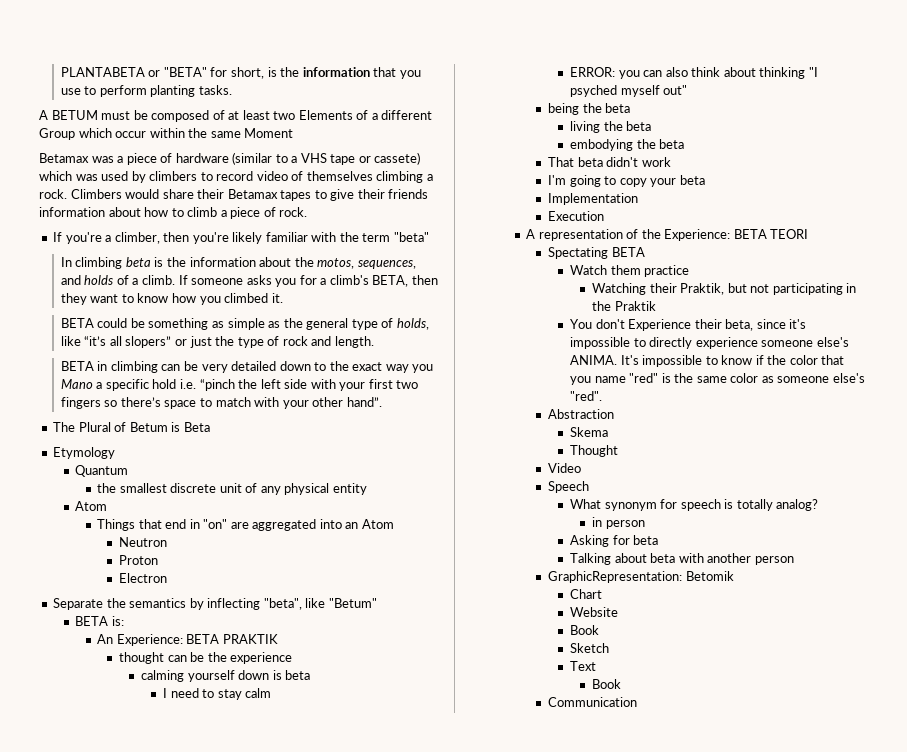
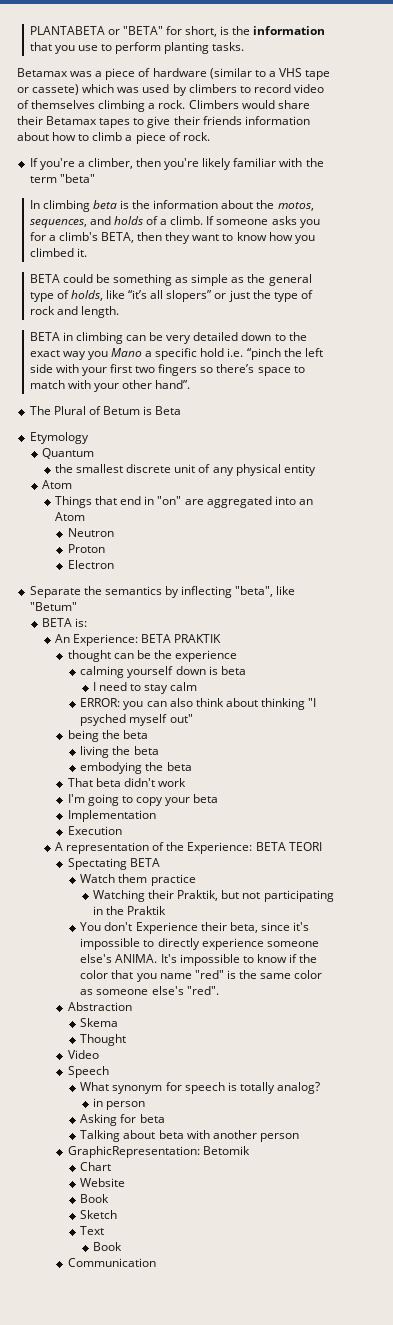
- A BETUM must be composed of at least two Elements of a different Group which occur within the same Moment

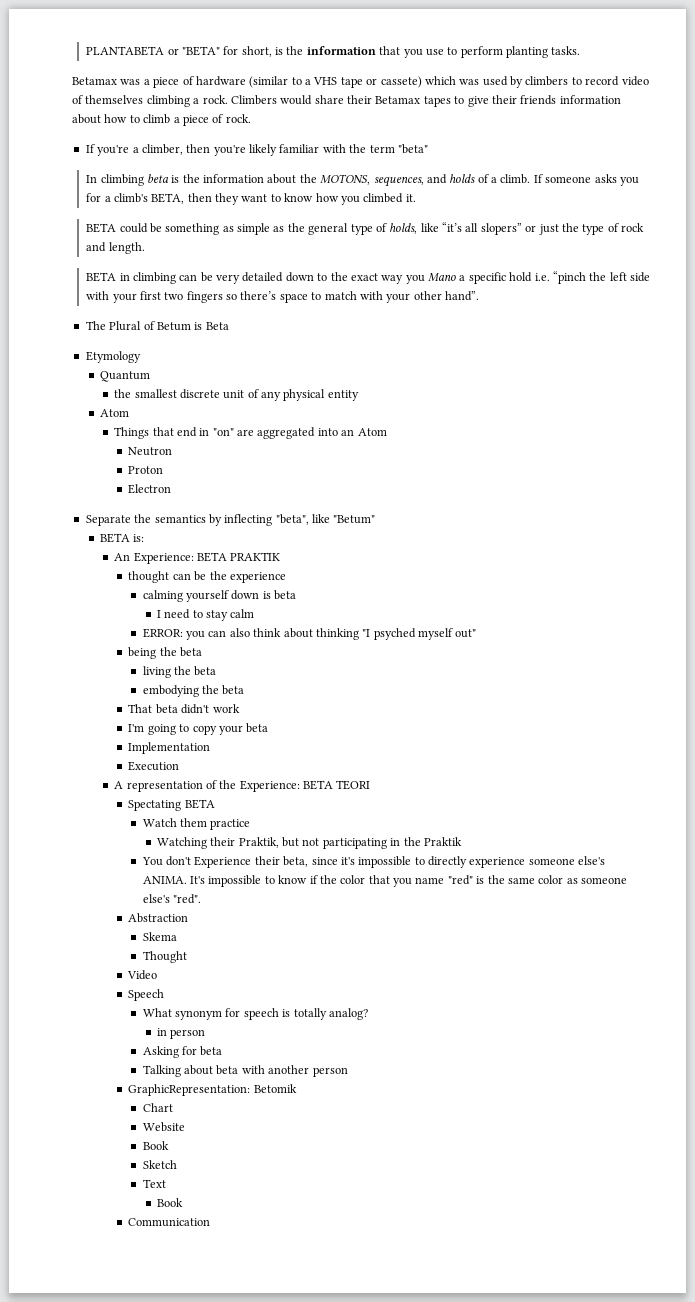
- In climbing beta is the information about the motos, sequences, and holds of a climb.
+ In climbing beta is the information about the MOTONS, sequences, and holds of a climb.

